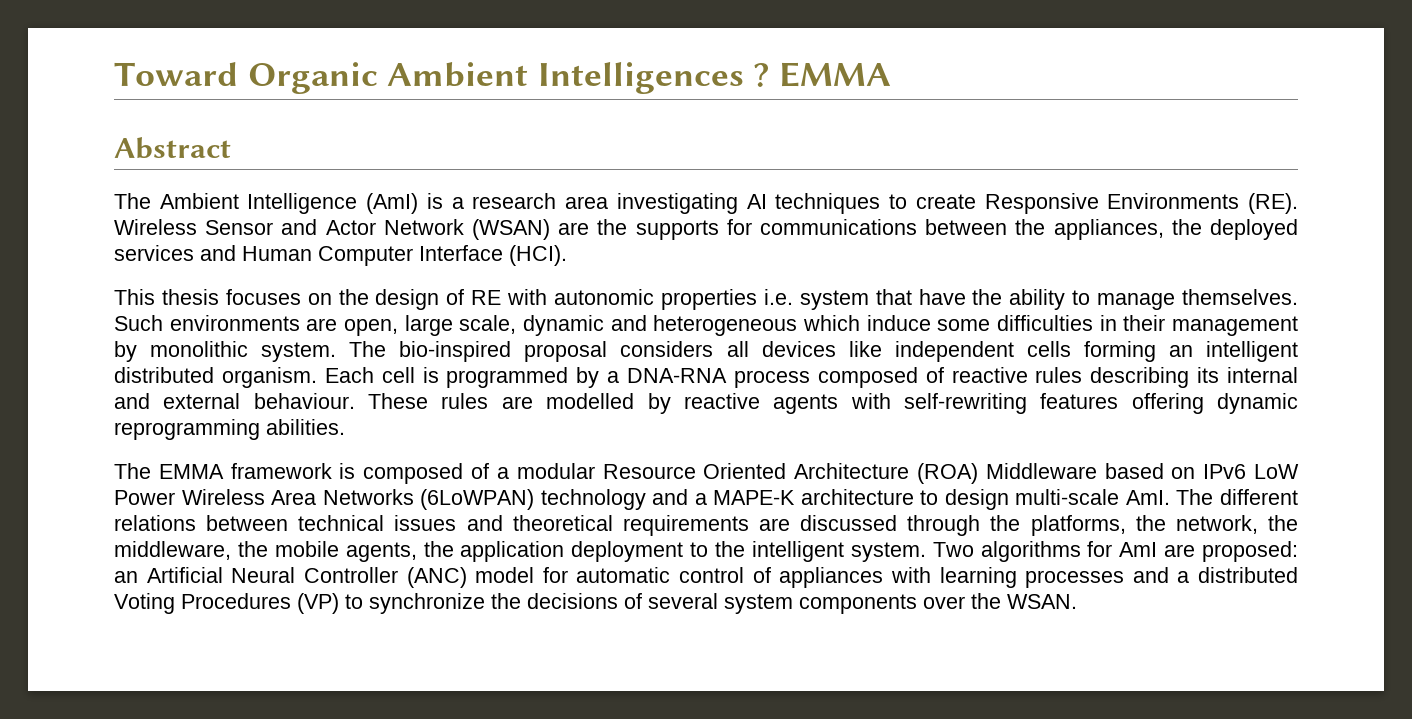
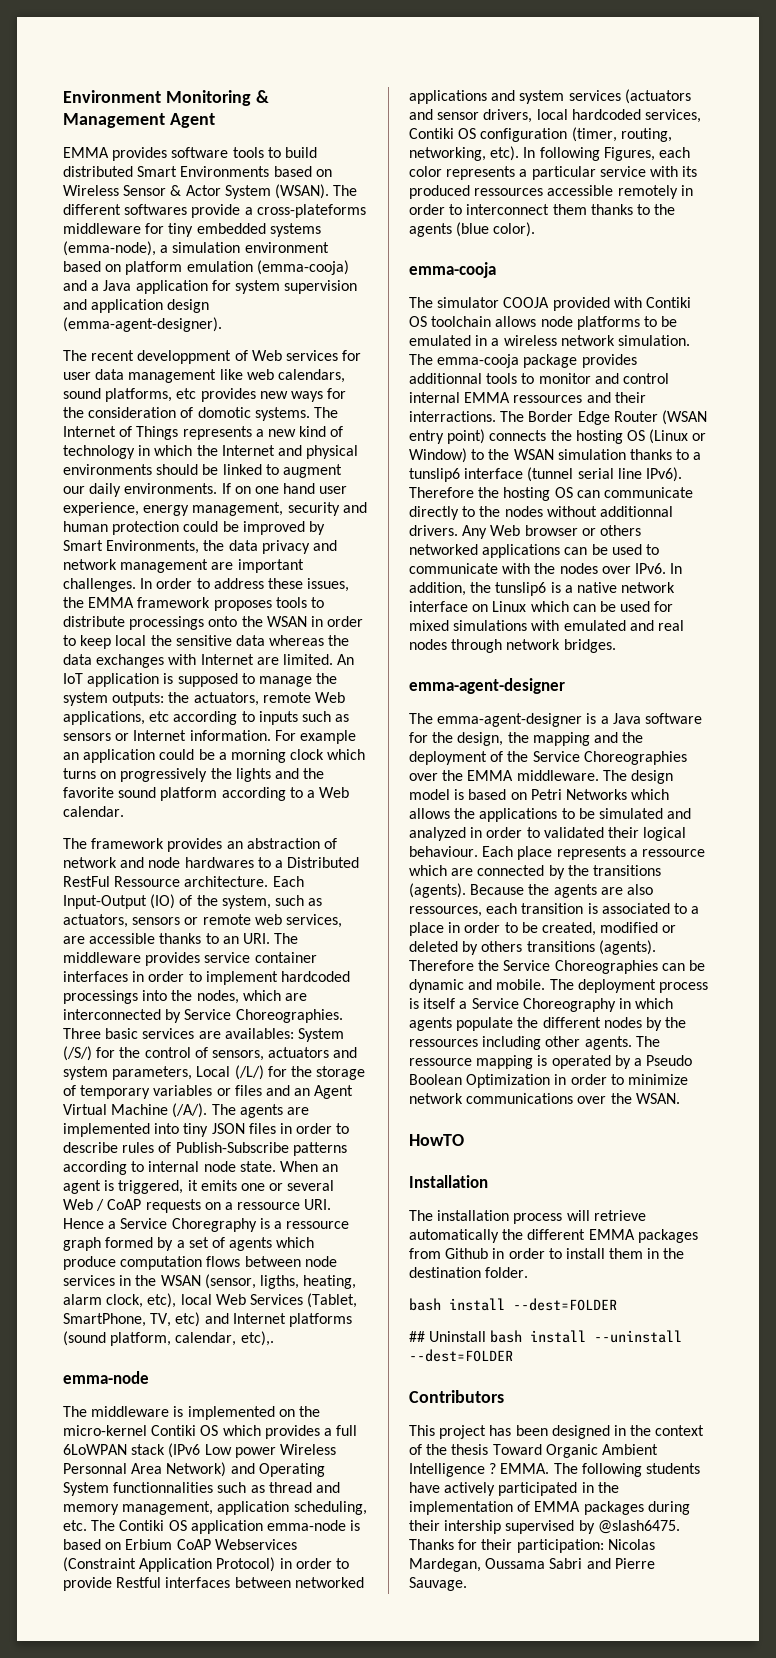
- Toward Organic Ambient Intelligences ? EMMA
- Abstract
- The Ambient Intelligence (AmI) is a research area investigating AI techniques to create Responsive Environments (RE). Wireless Sensor and Actor Network (WSAN) are the supports for communications between the appliances, the deployed services and Human Computer Interface (HCI).
- This thesis focuses on the design of RE with autonomic properties i.e. system that have the ability to manage themselves. Such environments are open, large scale, dynamic and heterogeneous which induce some difficulties in their management by monolithic system. The bio-inspired proposal considers all devices like independent cells forming an intelligent distributed organism. Each cell is programmed by a DNA-RNA process composed of reactive rules describing its internal and external behaviour. These rules are modelled by reactive agents with self-rewriting features offering dynamic reprogramming abilities.
- The EMMA framework is composed of a modular Resource Oriented Architecture (ROA) Middleware based on IPv6 LoW Power Wireless Area Networks (6LoWPAN) technology and a MAPE-K architecture to design multi-scale AmI. The different relations between technical issues and theoretical requirements are discussed through the platforms, the network, the middleware, the mobile agents, the application deployment to the intelligent system. Two algorithms for AmI are proposed: an Artificial Neural Controller (ANC) model for automatic control of appliances with learning processes and a distributed Voting Procedures (VP) to synchronize the decisions of several system components over the WSAN.
+ Environment Monitoring & Management Agent
+ EMMA provides software tools to build distributed Smart Environments based on Wireless Sensor & Actor System (WSAN). The different softwares provide a cross-plateforms middleware for tiny embedded systems (emma-node), a simulation environment based on platform emulation (emma-cooja) and a Java application for system supervision and application design (emma-agent-designer).
+ The recent developpment of Web services for user data management like web calendars, sound platforms, etc provides new ways for the consideration of domotic systems. The Internet of Things represents a new kind of technology in which the Internet and physical environments should be linked to augment our daily environments. If on one hand user experience, energy management, security and human protection could be improved by Smart Environments, the data privacy and network management are important challenges. In order to address these issues, the EMMA framework proposes tools to distribute processings onto the WSAN in order to keep local the sensitive data whereas the data exchanges with Internet are limited. An IoT application is supposed to manage the system outputs: the actuators, remote Web applications, etc according to inputs such as sensors or Internet information. For example an application could be a morning clock which turns on progressively the lights and the favorite sound platform according to a Web calendar.
+ The framework provides an abstraction of network and node hardwares to a Distributed RestFul Ressource architecture. Each Input-Output (IO) of the system, such as actuators, sensors or remote web services, are accessible thanks to an URI. The middleware provides service container interfaces in order to implement hardcoded processings into the nodes, which are interconnected by Service Choreographies. Three basic services are availables: System (/S/) for the control of sensors, actuators and system parameters, Local (/L/) for the storage of temporary variables or files and an Agent Virtual Machine (/A/). The agents are implemented into tiny JSON files in order to describe rules of Publish-Subscribe patterns according to internal node state. When an agent is triggered, it emits one or several Web / CoAP requests on a ressource URI. Hence a Service Choregraphy is a ressource graph formed by a set of agents which produce computation flows between node services in the WSAN (sensor, ligths, heating, alarm clock, etc), local Web Services (Tablet, SmartPhone, TV, etc) and Internet platforms (sound platform, calendar, etc),.
+ emma-node
+ The middleware is implemented on the micro-kernel Contiki OS which provides a full 6LoWPAN stack (IPv6 Low power Wireless Personnal Area Network) and Operating System functionnalities such as thread and memory management, application scheduling, etc. The Contiki OS application emma-node is based on Erbium CoAP Webservices (Constraint Application Protocol) in order to provide Restful interfaces between networked applications and system services (actuators and sensor drivers, local hardcoded services, Contiki OS configuration (timer, routing, networking, etc). In following Figures, each color represents a particular service with its produced ressources accessible remotely in order to interconnect them thanks to the agents (blue color).
+ emma-cooja
+ The simulator COOJA provided with Contiki OS toolchain allows node platforms to be emulated in a wireless network simulation. The emma-cooja package provides additionnal tools to monitor and control internal EMMA ressources and their interractions. The Border Edge Router (WSAN entry point) connects the hosting OS (Linux or Window) to the WSAN simulation thanks to a tunslip6 interface (tunnel serial line IPv6). Therefore the hosting OS can communicate directly to the nodes without additionnal drivers. Any Web browser or others networked applications can be used to communicate with the nodes over IPv6. In addition, the tunslip6 is a native network interface on Linux which can be used for mixed simulations with emulated and real nodes through network bridges.
+ emma-agent-designer
+ The emma-agent-designer is a Java software for the design, the mapping and the deployment of the Service Choreographies over the EMMA middleware. The design model is based on Petri Networks which allows the applications to be simulated and analyzed in order to validated their logical behaviour. Each place represents a ressource which are connected by the transitions (agents). Because the agents are also ressources, each transition is associated to a place in order to be created, modified or deleted by others transitions (agents). Therefore the Service Choreographies can be dynamic and mobile. The deployment process is itself a Service Choreography in which agents populate the different nodes by the ressources including other agents. The ressource mapping is operated by a Pseudo Boolean Optimization in order to minimize network communications over the WSAN.
+ HowTO
+ Installation
+ The installation process will retrieve automatically the different EMMA packages from Github in order to install them in the destination folder.
+ bash install --dest=FOLDER
+ ## Uninstall bash install --uninstall --dest=FOLDER
+ Contributors
+ This project has been designed in the context of the thesis Toward Organic Ambient Intelligence ? EMMA. The following students have actively participated in the implementation of EMMA packages during their intership supervised by @slash6475. Thanks for their participation: Nicolas Mardegan, Oussama Sabri and Pierre Sauvage.

